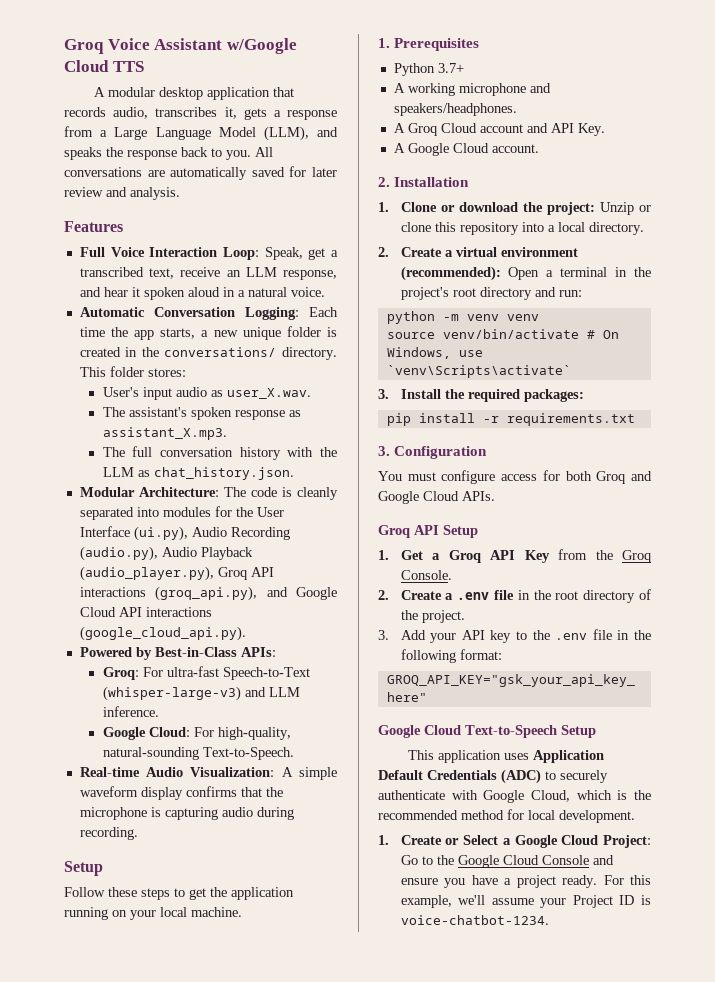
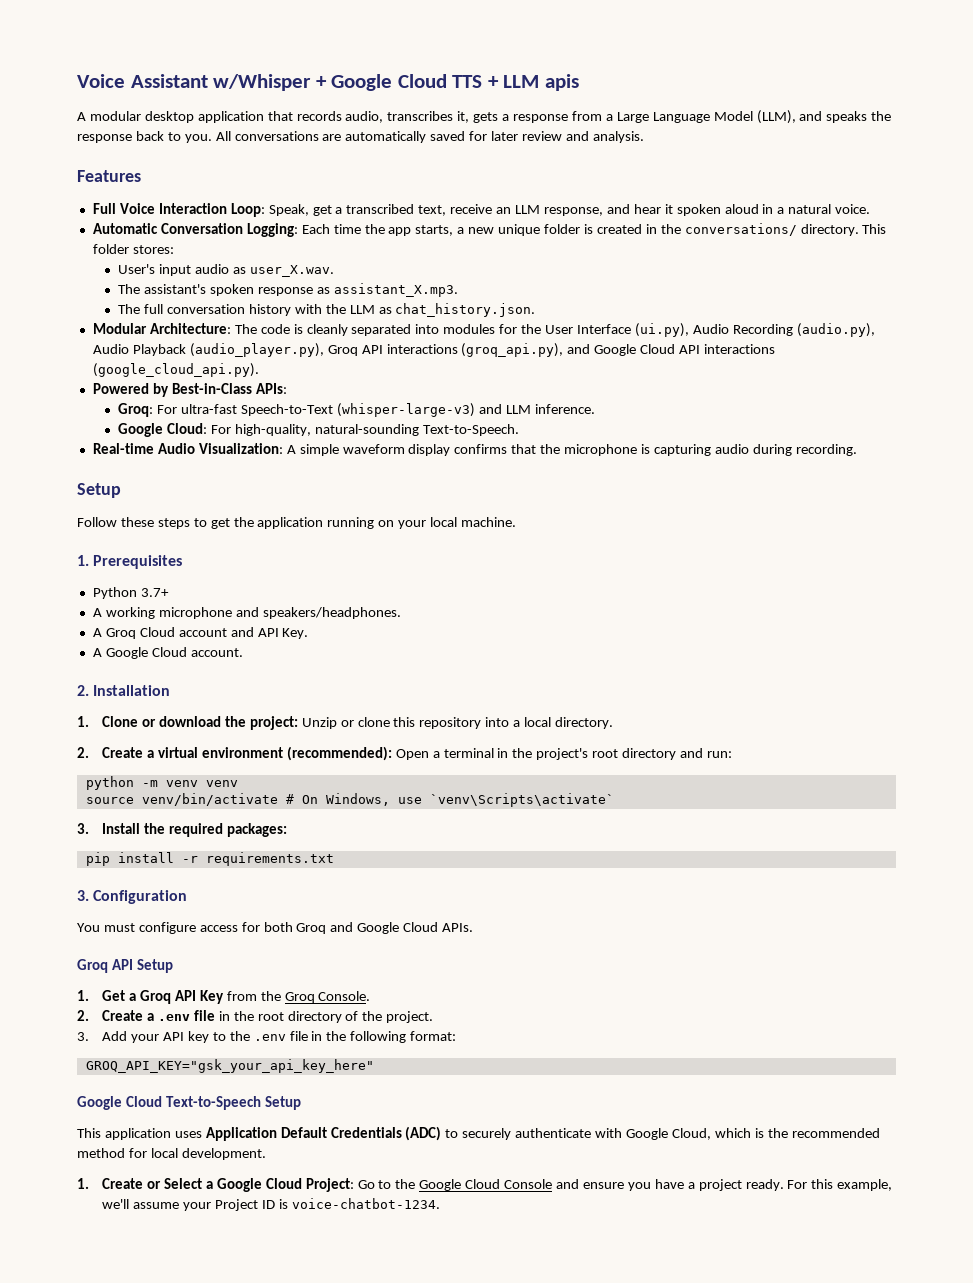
- Groq Voice Assistant w/Google Cloud TTS
+ Voice Assistant w/Whisper + Google Cloud TTS + LLM apis

